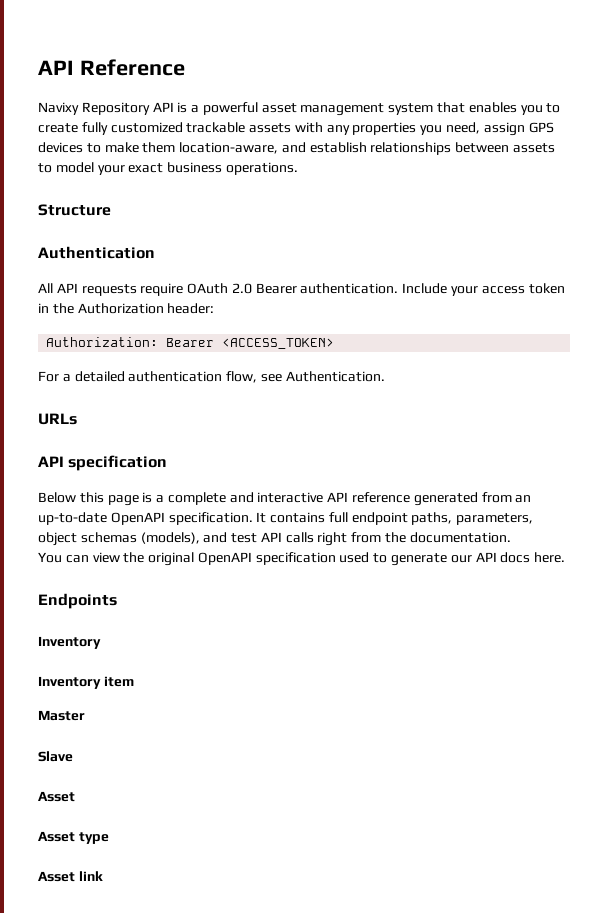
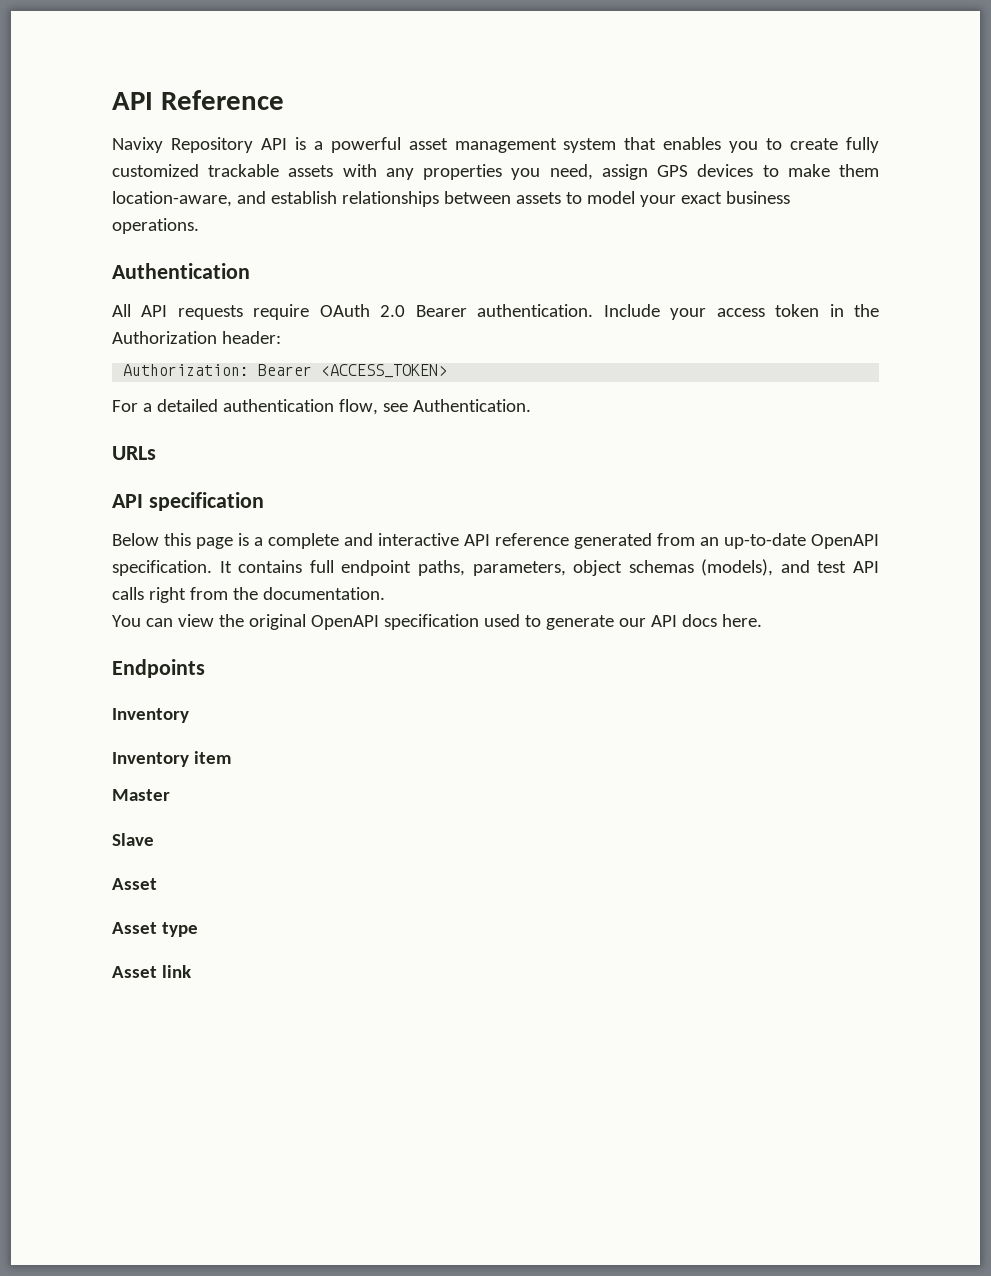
- Structure

